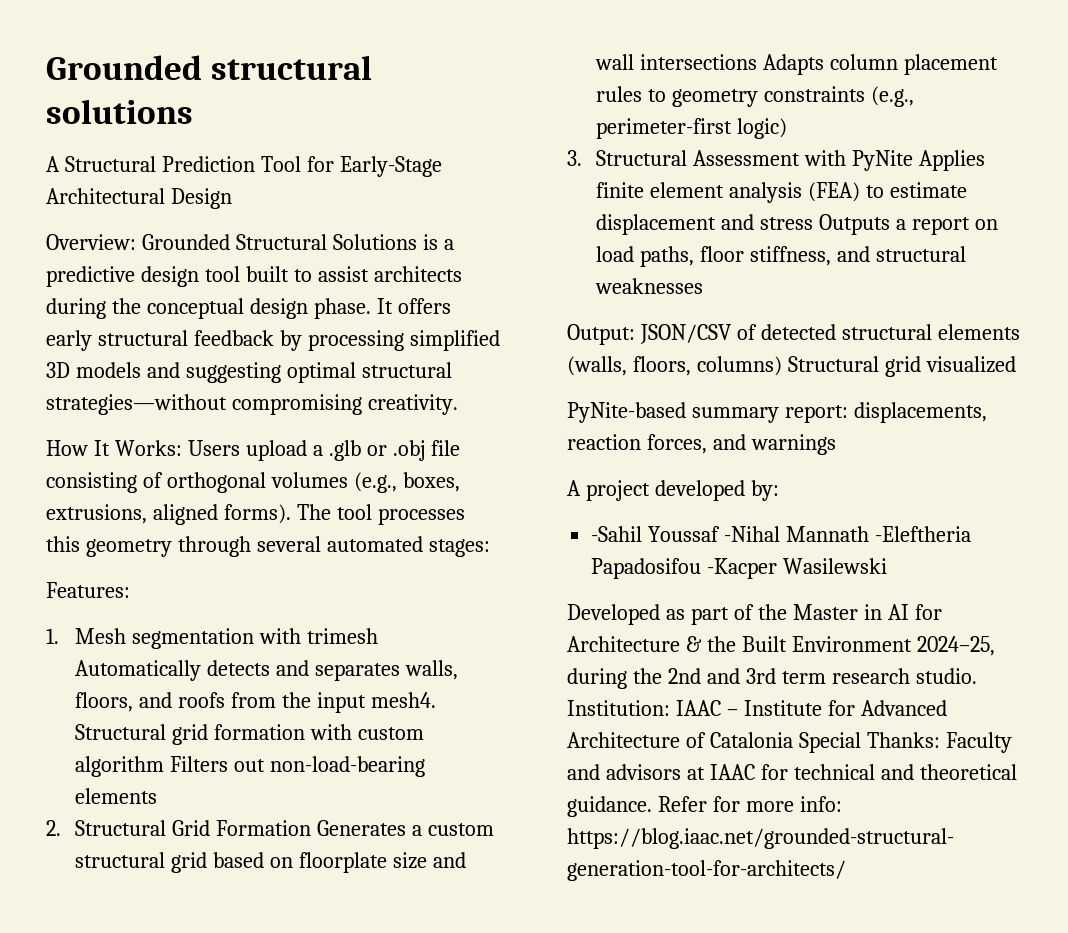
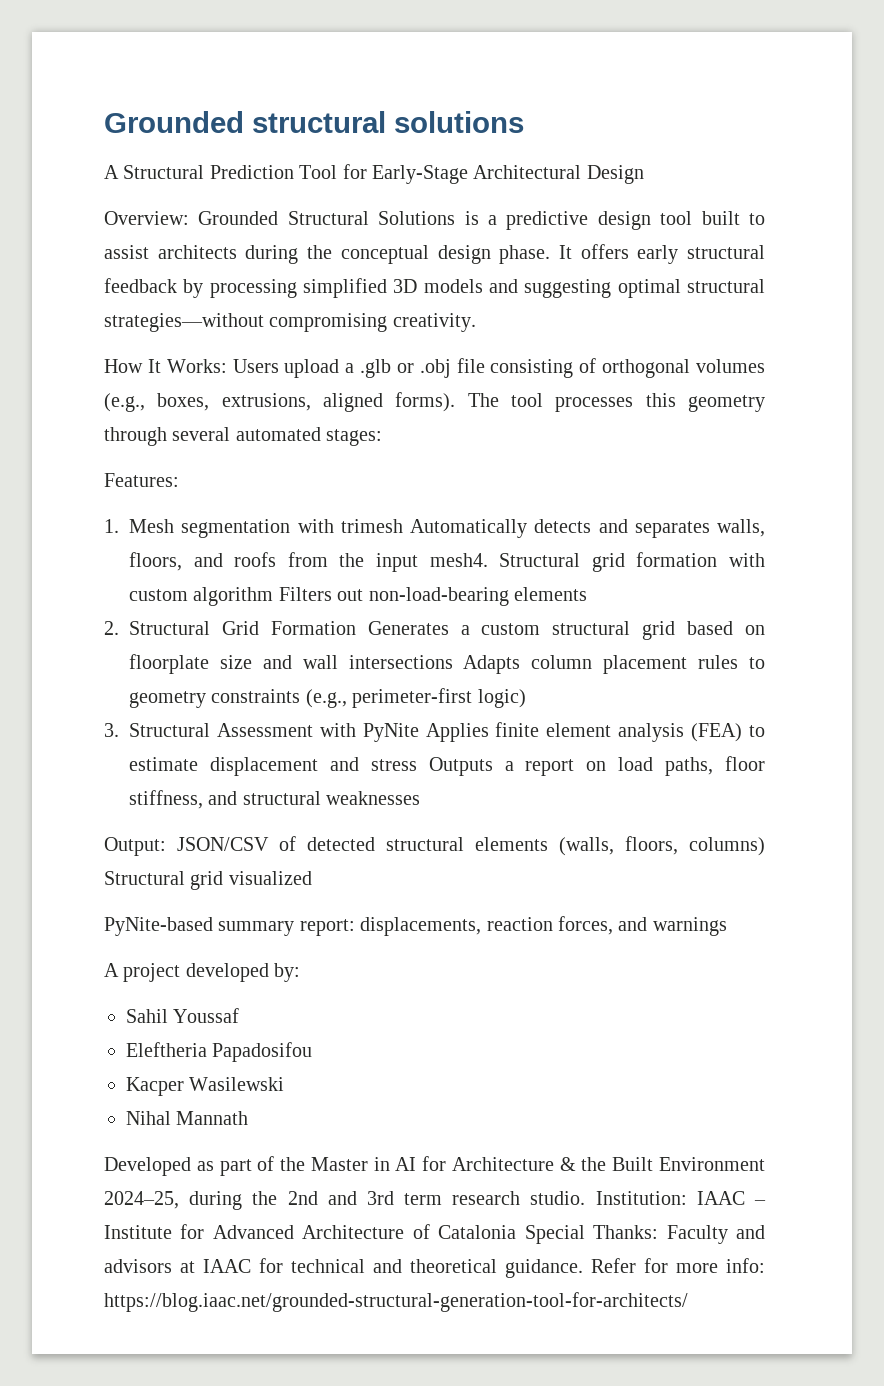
- -Sahil Youssaf -Nihal Mannath -Eleftheria Papadosifou -Kacper Wasilewski
+ Sahil Youssaf
+ Eleftheria Papadosifou
+ Kacper Wasilewski
+ Nihal Mannath

